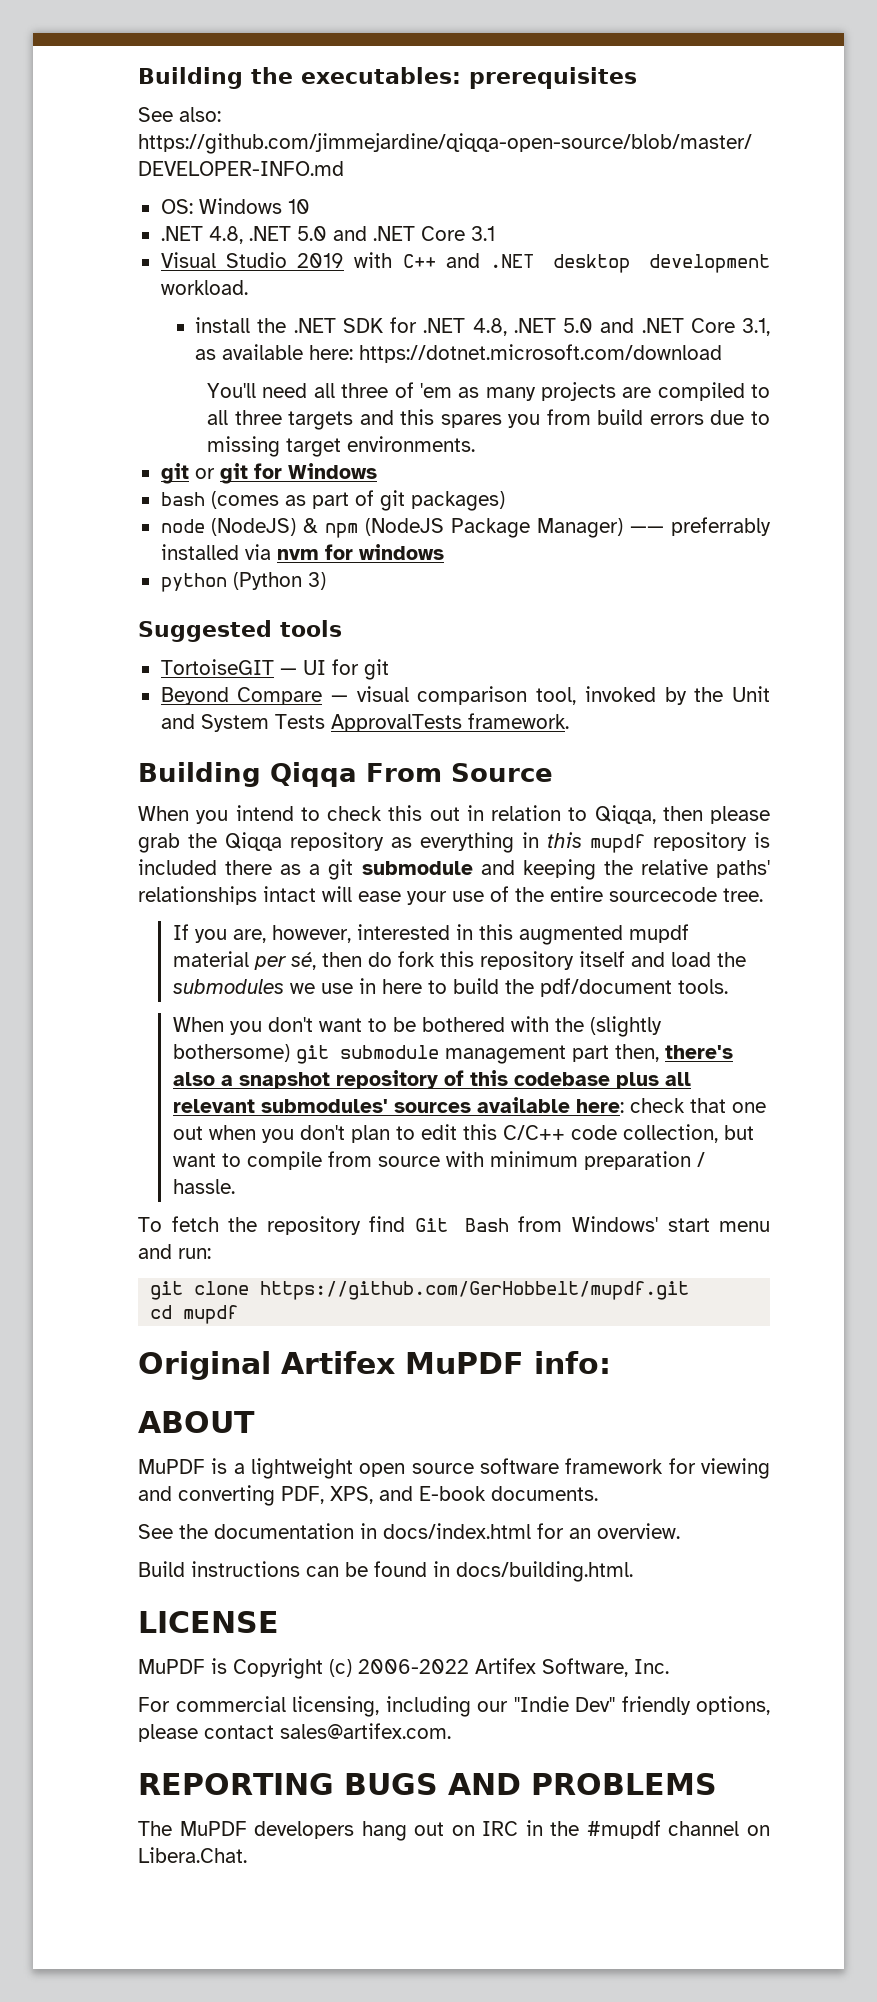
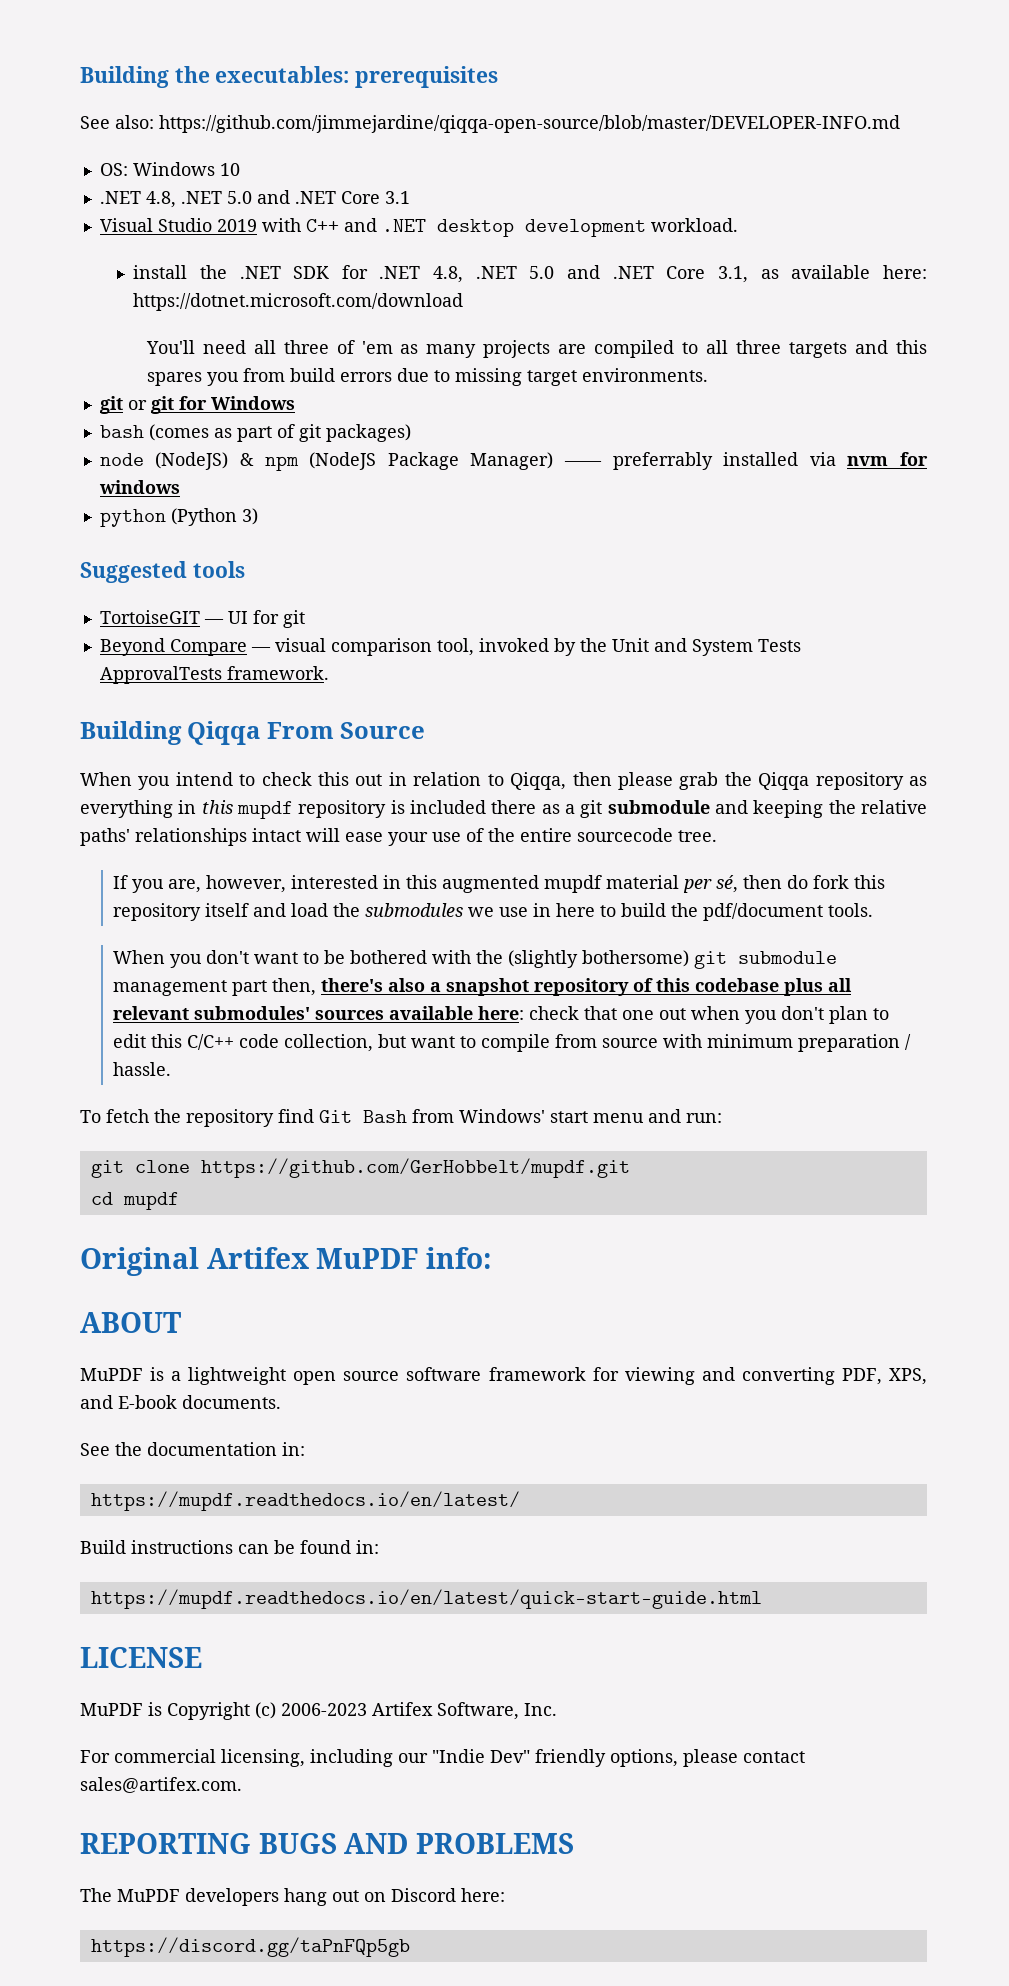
- See the documentation in docs/index.html for an overview.
+ See the documentation in:
+ https://mupdf.readthedocs.io/en/latest/
- Build instructions can be found in docs/building.html.
+ Build instructions can be found in:
+ https://mupdf.readthedocs.io/en/latest/quick-start-guide.html
- MuPDF is Copyright (c) 2006-2022 Artifex Software, Inc.
+ MuPDF is Copyright (c) 2006-2023 Artifex Software, Inc.
- The MuPDF developers hang out on IRC in the #mupdf channel on Libera.Chat.
+ The MuPDF developers hang out on Discord here:
+ https://discord.gg/taPnFQp5gb

